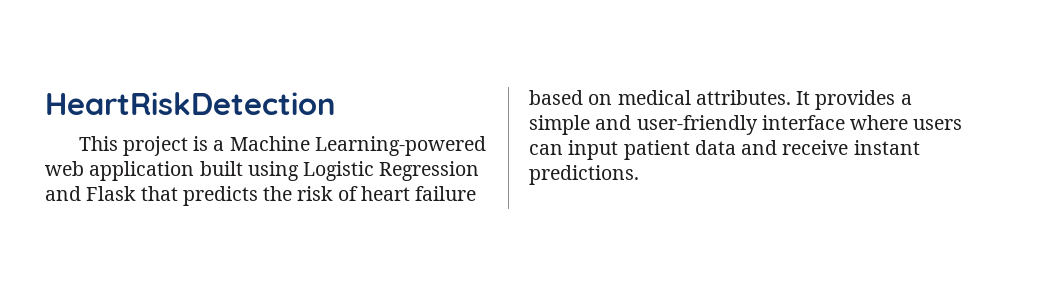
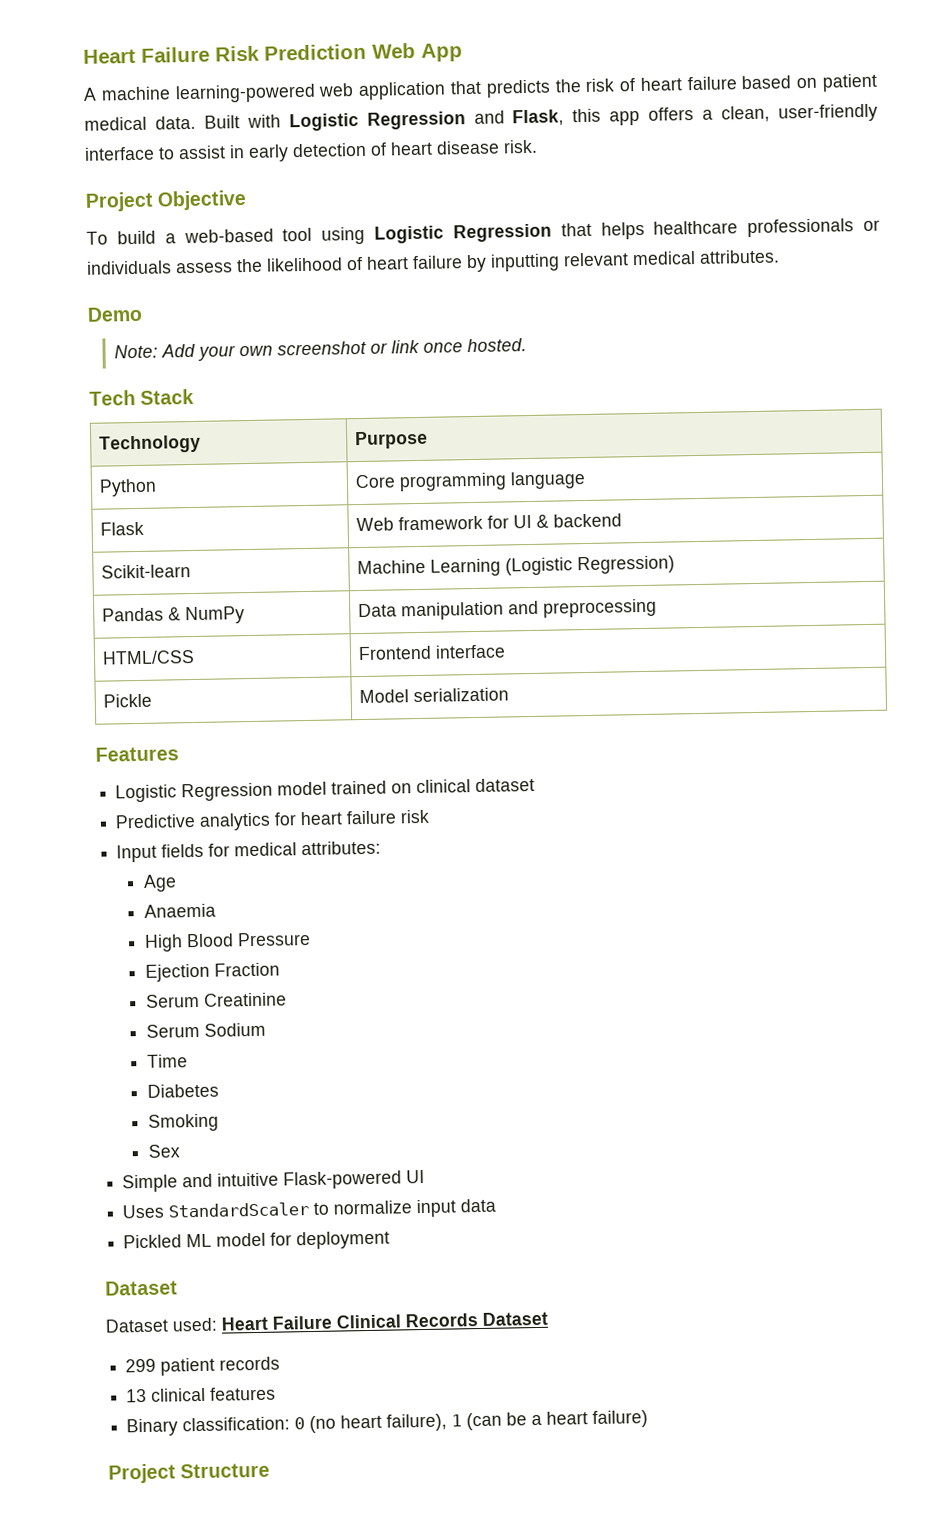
- HeartRiskDetection
- This project is a Machine Learning-powered web application built using Logistic Regression and Flask that predicts the risk of heart failure based on medical attributes. It provides a simple and user-friendly interface where users can input patient data and receive instant predictions.
+ Heart Failure Risk Prediction Web App
+ A machine learning-powered web application that predicts the risk of heart failure based on patient medical data. Built with Logistic Regression and Flask, this app offers a clean, user-friendly interface to assist in early detection of heart disease risk.
+ Project Objective
+ To build a web-based tool using Logistic Regression that helps healthcare professionals or individuals assess the likelihood of heart failure by inputting relevant medical attributes.
+ Demo
+ Note: Add your own screenshot or link once hosted.
+ Tech Stack
+ Technology | Purpose
+ Python | Core programming language
+ Flask | Web framework for UI & backend
+ Scikit-learn | Machine Learning (Logistic Regression)
+ Pandas & NumPy | Data manipulation and preprocessing
+ HTML/CSS | Frontend interface
+ Pickle | Model serialization
+ Features
+ Logistic Regression model trained on clinical dataset
+ Predictive analytics for heart failure risk
+ Input fields for medical attributes:
+ Age
+ Anaemia
+ High Blood Pressure
+ Ejection Fraction
+ Serum Creatinine
+ Serum Sodium
+ Time
+ Diabetes
+ Smoking
+ Sex
+ Simple and intuitive Flask-powered UI
+ Uses StandardScaler to normalize input data
+ Pickled ML model for deployment
+ Dataset
+ Dataset used: Heart Failure Clinical Records Dataset
+ 299 patient records
+ 13 clinical features
+ Binary classification: 0 (no heart failure), 1 (can be a heart failure)
+ Project Structure

